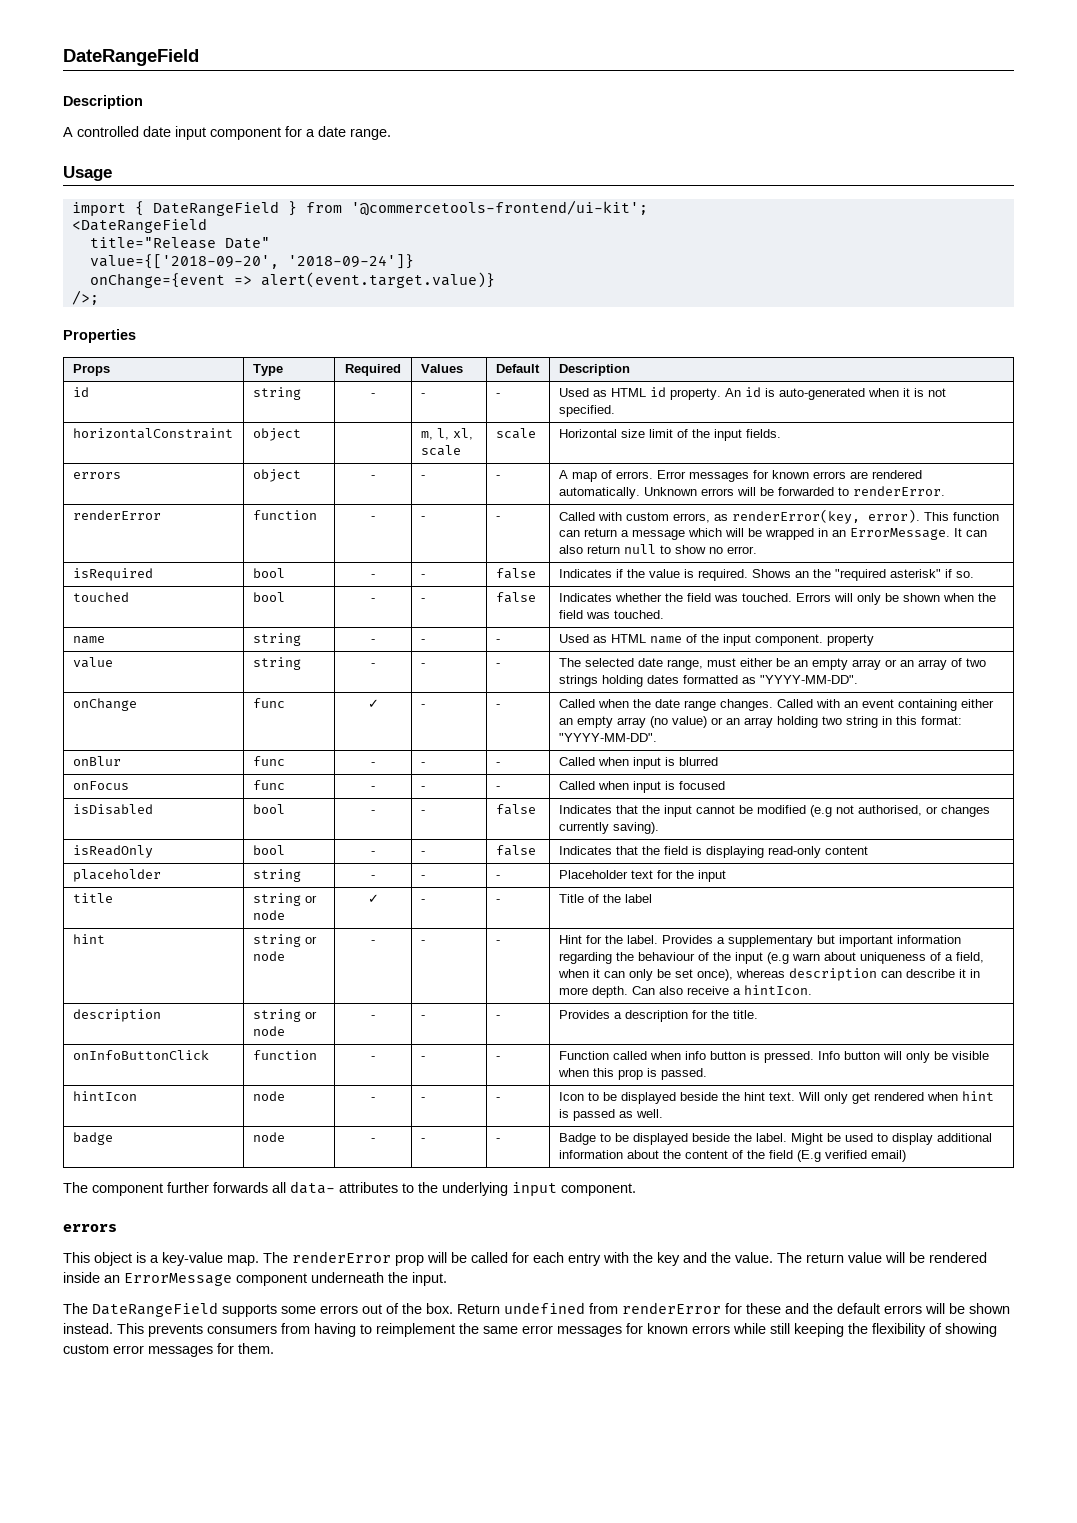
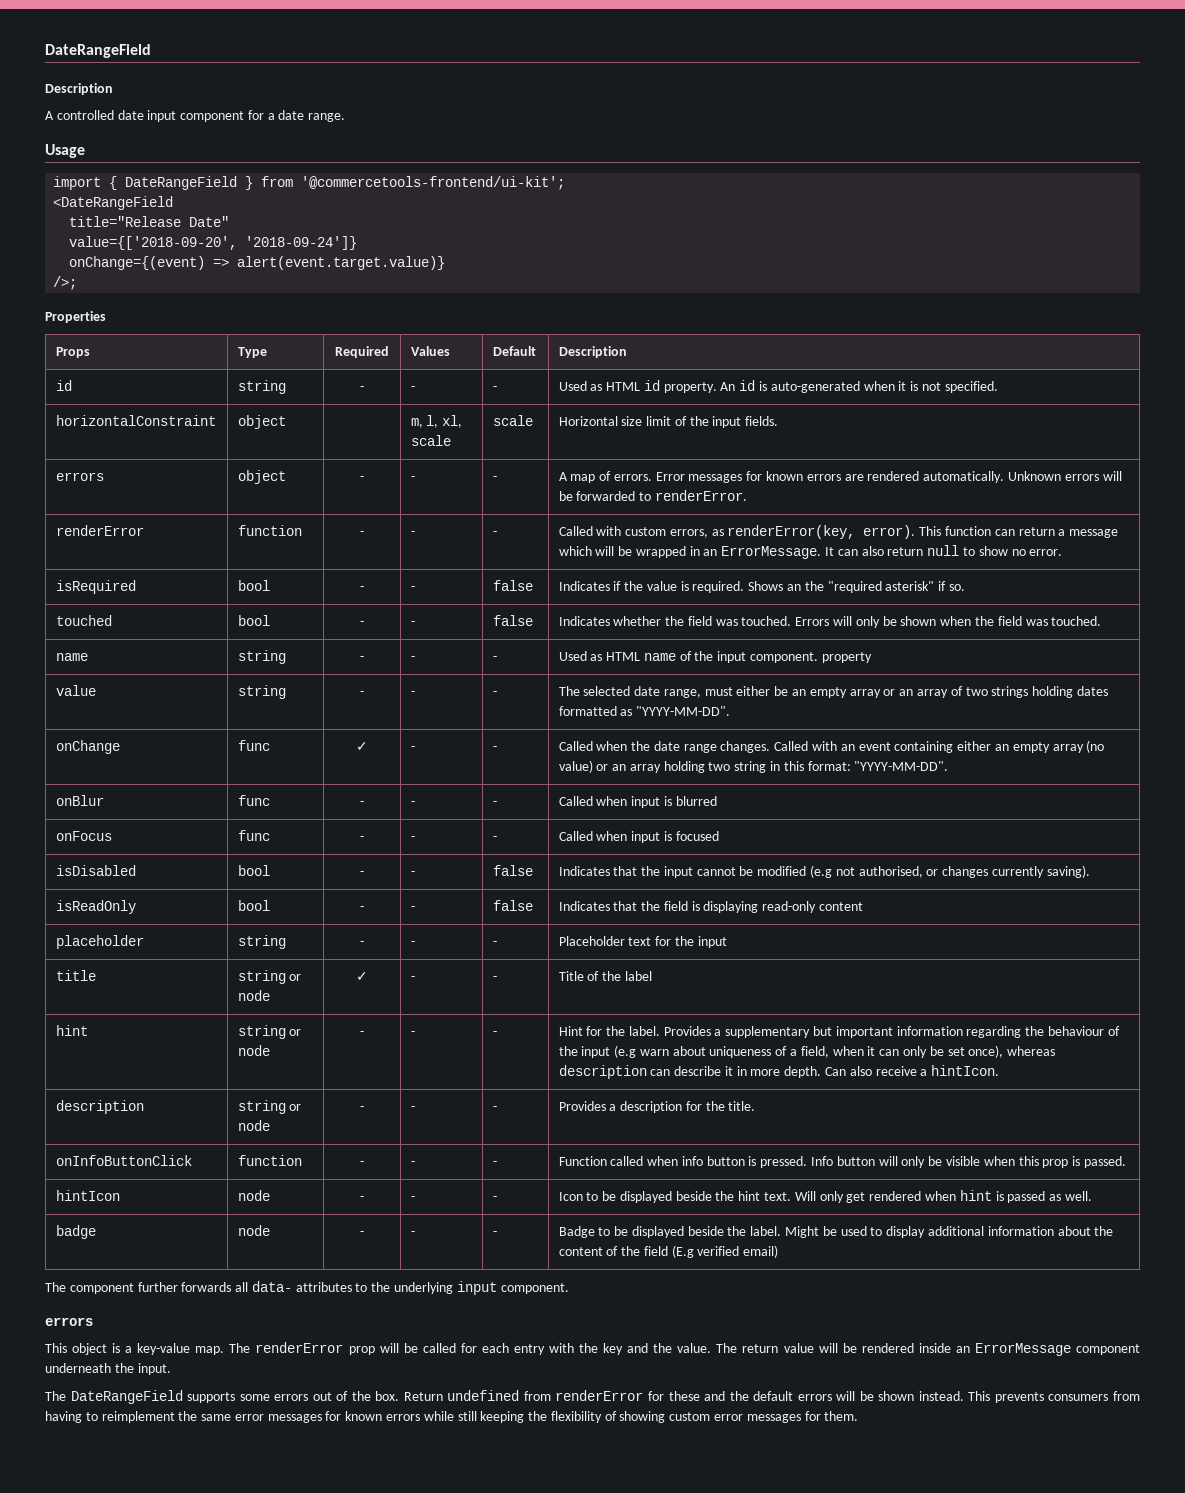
- onChange={event => alert(event.target.value)}
+ onChange={(event) => alert(event.target.value)}

